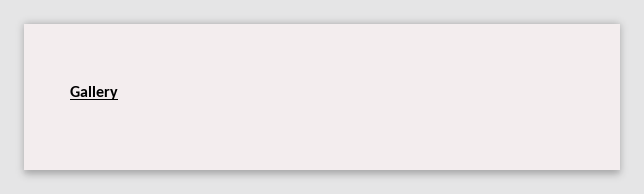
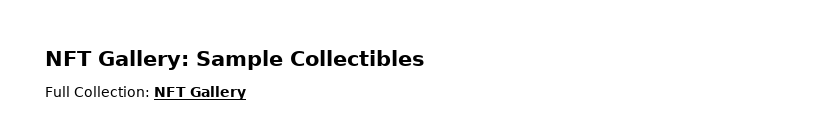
- Gallery
+ NFT Gallery: Sample Collectibles
+ Full Collection: NFT Gallery

